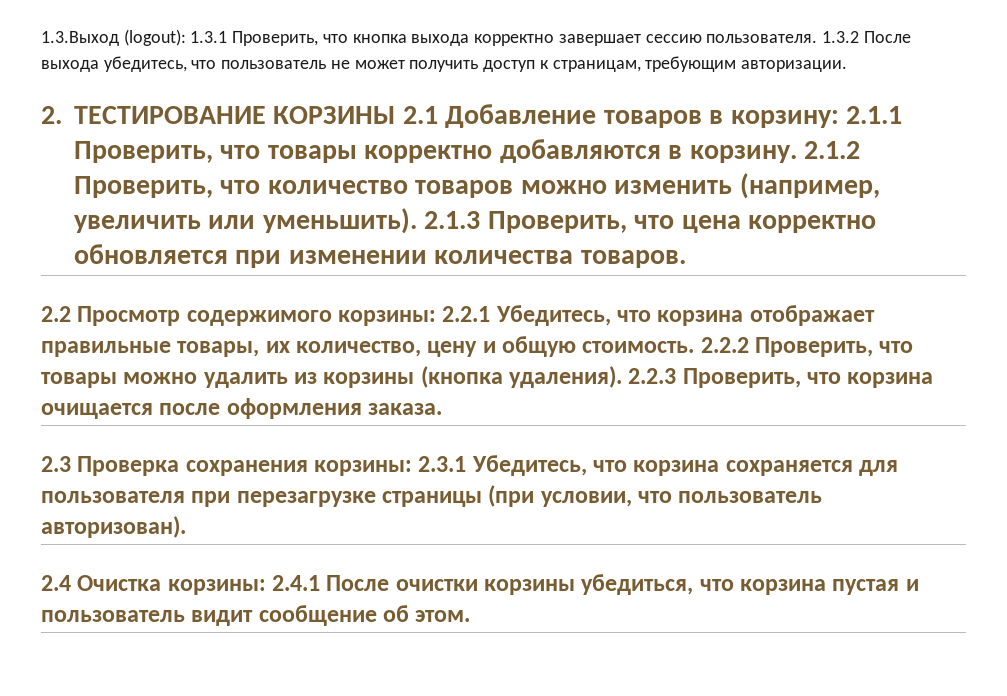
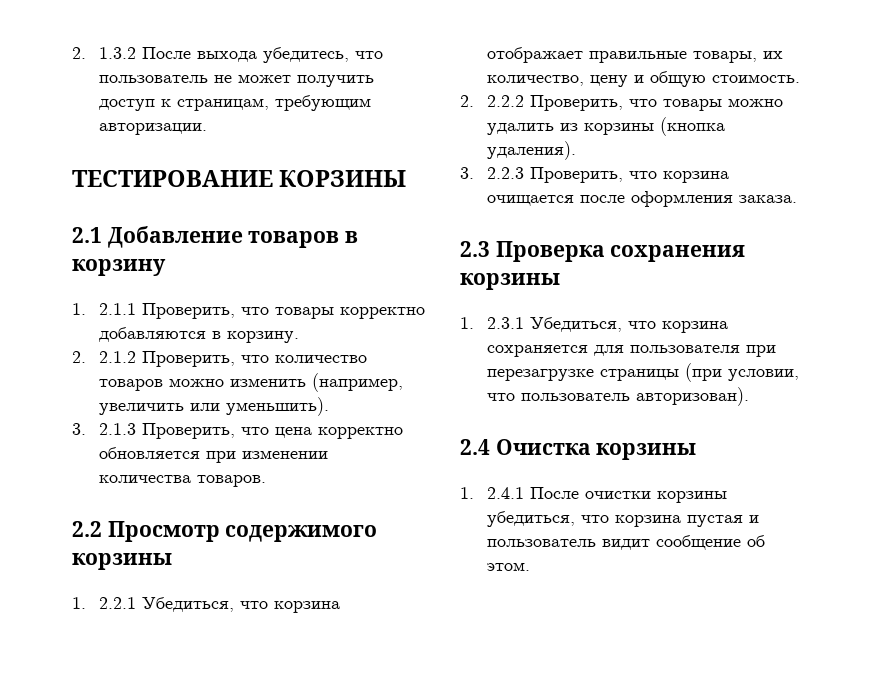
- 1.3.Выход (logout): 1.3.1 Проверить, что кнопка выхода корректно завершает сессию пользователя. 1.3.2 После выхода убедитесь, что пользователь не может получить доступ к страницам, требующим авторизации.
+ 2. 1.3.2 После выхода убедитесь, что пользователь не может получить доступ к страницам, требующим авторизации.
- 2. ТЕСТИРОВАНИЕ КОРЗИНЫ 2.1 Добавление товаров в корзину: 2.1.1 Проверить, что товары корректно добавляются в корзину. 2.1.2 Проверить, что количество товаров можно изменить (например, увеличить или уменьшить). 2.1.3 Проверить, что цена корректно обновляется при изменении количества товаров.
+ ТЕСТИРОВАНИЕ КОРЗИНЫ
+ 2.1 Добавление товаров в корзину
+ 1. 2.1.1 Проверить, что товары корректно добавляются в корзину.
+ 2. 2.1.2 Проверить, что количество товаров можно изменить (например, увеличить или уменьшить).
+ 3. 2.1.3 Проверить, что цена корректно обновляется при изменении количества товаров.
- 2.2 Просмотр содержимого корзины: 2.2.1 Убедитесь, что корзина отображает правильные товары, их количество, цену и общую стоимость. 2.2.2 Проверить, что товары можно удалить из корзины (кнопка удаления). 2.2.3 Проверить, что корзина очищается после оформления заказа.
+ 2.2 Просмотр содержимого корзины
+ 1. 2.2.1 Убедиться, что корзина отображает правильные товары, их количество, цену и общую стоимость.
+ 2. 2.2.2 Проверить, что товары можно удалить из корзины (кнопка удаления).
+ 3. 2.2.3 Проверить, что корзина очищается после оформления заказа.
- 2.3 Проверка сохранения корзины: 2.3.1 Убедитесь, что корзина сохраняется для пользователя при перезагрузке страницы (при условии, что пользователь авторизован).
+ 2.3 Проверка сохранения корзины
+ 1. 2.3.1 Убедиться, что корзина сохраняется для пользователя при перезагрузке страницы (при условии, что пользователь авторизован).
- 2.4 Очистка корзины: 2.4.1 После очистки корзины убедиться, что корзина пустая и пользователь видит сообщение об этом.
+ 2.4 Очистка корзины
+ 1. 2.4.1 После очистки корзины убедиться, что корзина пустая и пользователь видит сообщение об этом.

